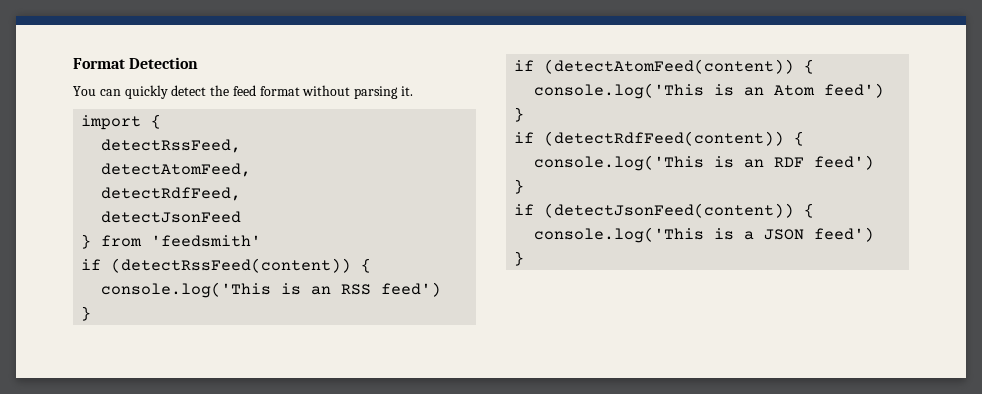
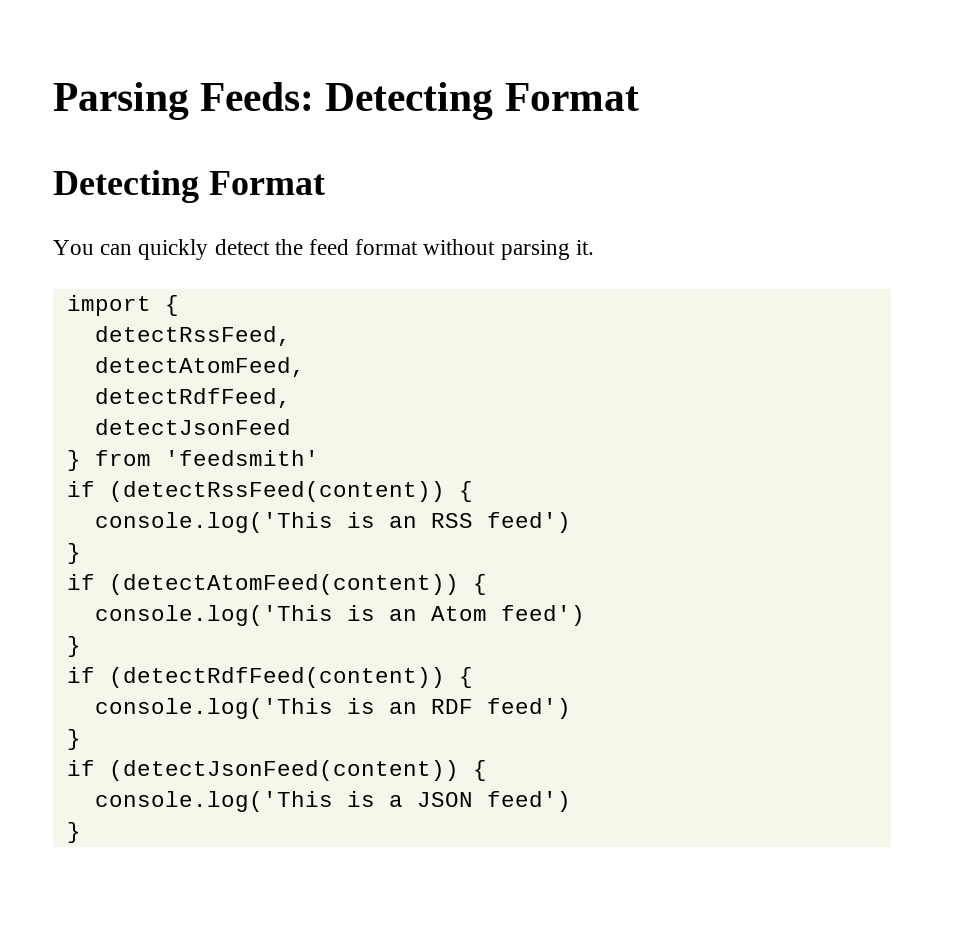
- Format Detection
+ Parsing Feeds: Detecting Format
+ Detecting Format

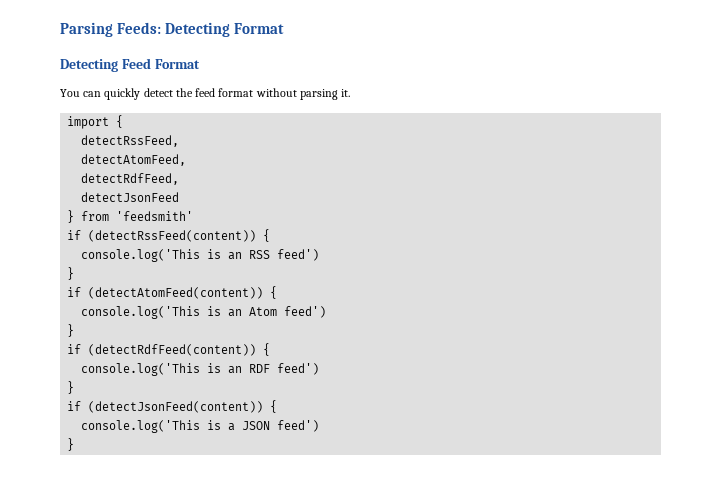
  Parsing Feeds: Detecting Format
- Detecting Format
+ Detecting Feed Format

